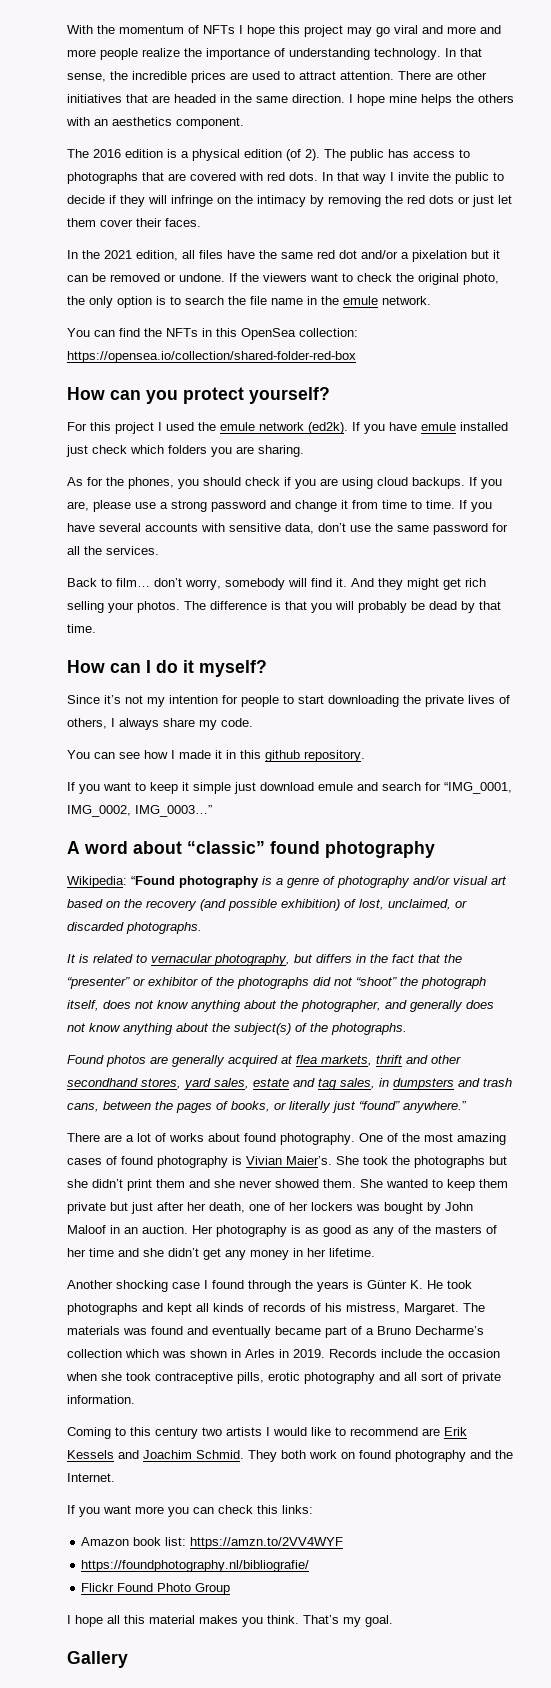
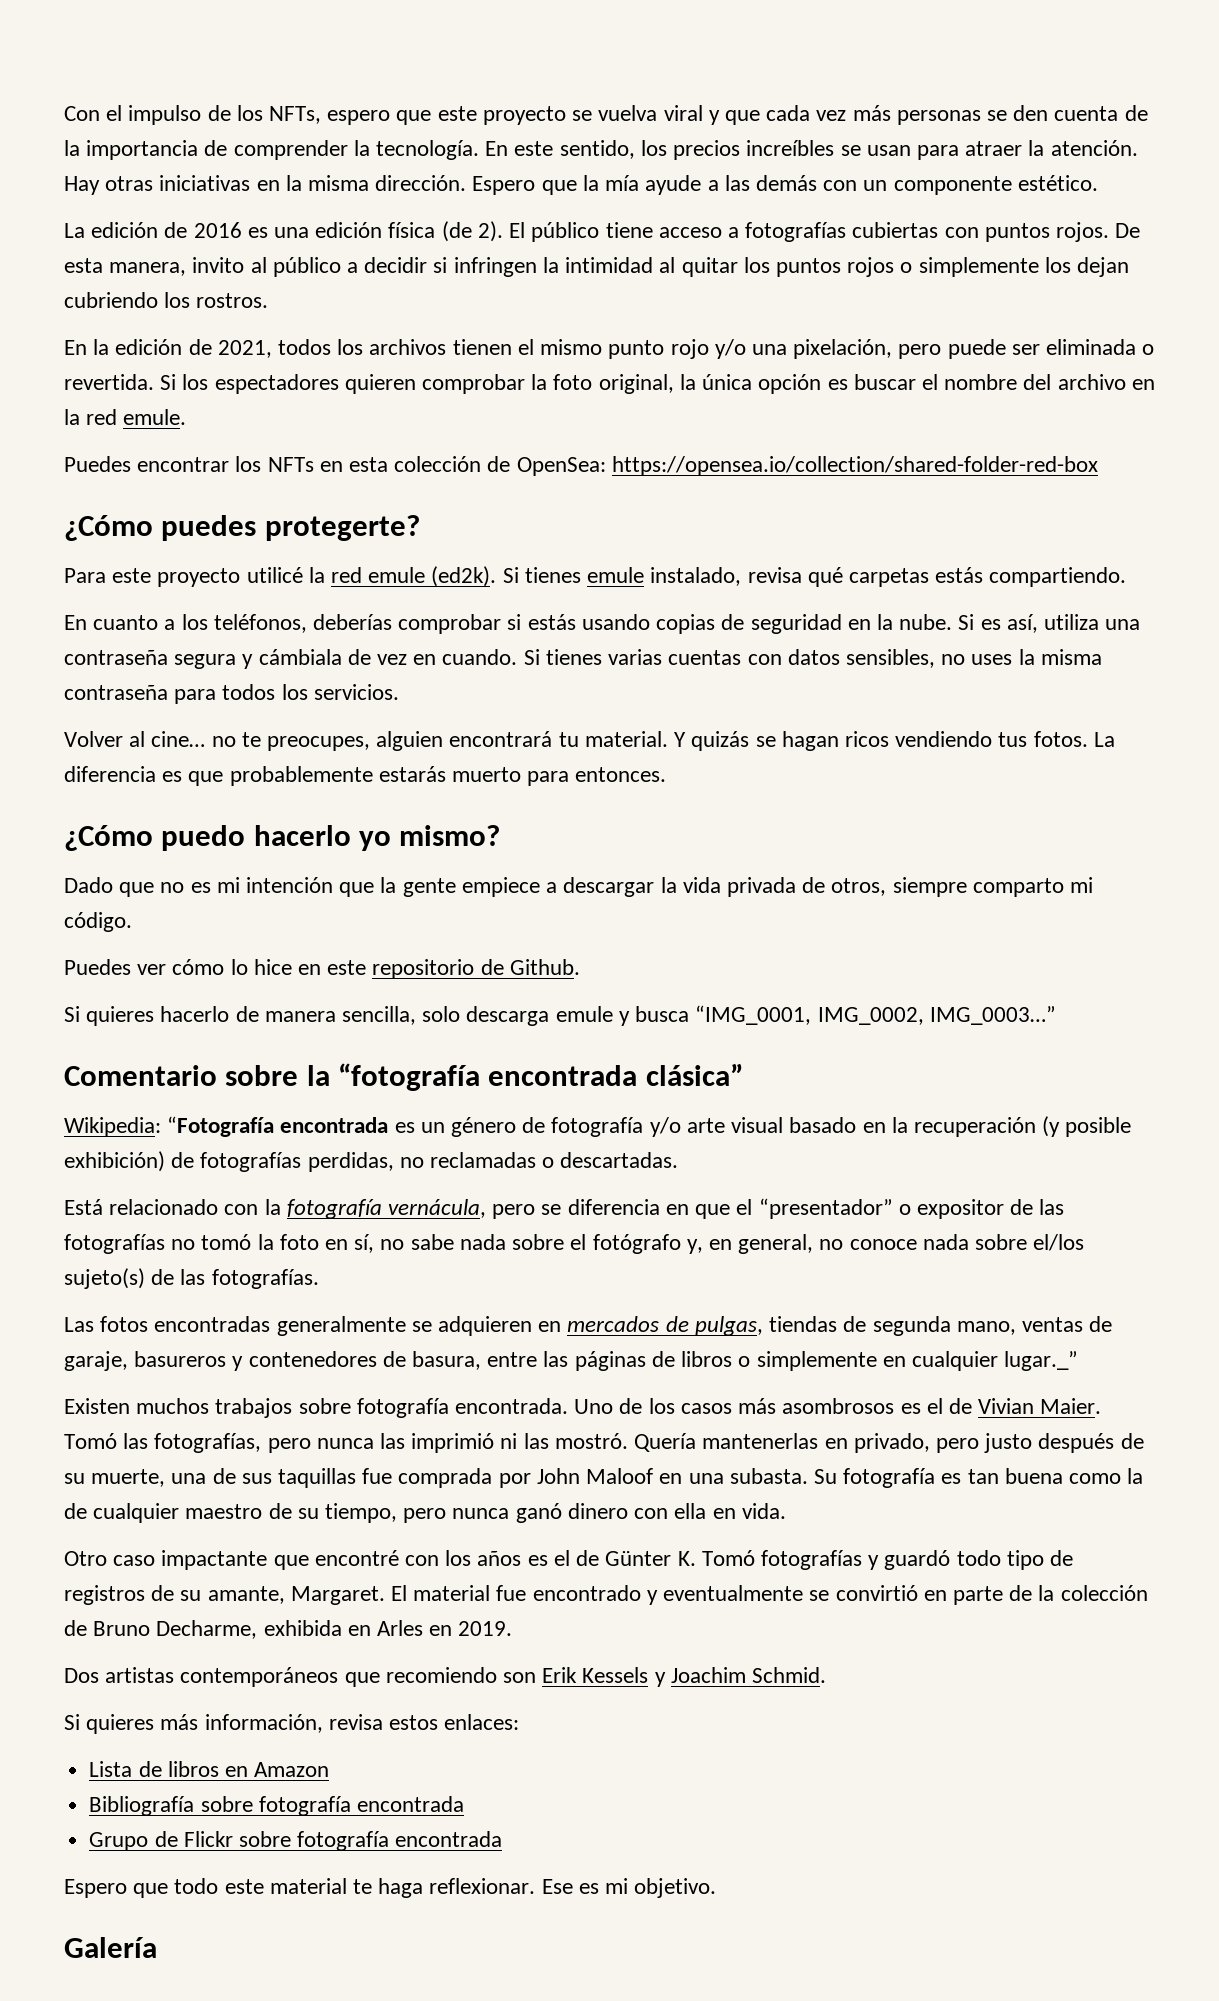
- With the momentum of NFTs I hope this project may go viral and more and more people realize the importance of understanding technology. In that sense, the incredible prices are used to attract attention. There are other initiatives that are headed in the same direction. I hope mine helps the others with an aesthetics component.
- The 2016 edition is a physical edition (of 2). The public has access to photographs that are covered with red dots. In that way I invite the public to decide if they will infringe on the intimacy by removing the red dots or just let them cover their faces.
- In the 2021 edition, all files have the same red dot and/or a pixelation but it can be removed or undone. If the viewers want to check the original photo, the only option is to search the file name in the emule network.
- You can find the NFTs in this OpenSea collection: https://opensea.io/collection/shared-folder-red-box
- How can you protect yourself?
- For this project I used the emule network (ed2k). If you have emule installed just check which folders you are sharing.
- As for the phones, you should check if you are using cloud backups. If you are, please use a strong password and change it from time to time. If you have several accounts with sensitive data, don’t use the same password for all the services.
- Back to film… don’t worry, somebody will find it. And they might get rich selling your photos. The difference is that you will probably be dead by that time.
- How can I do it myself?
- Since it’s not my intention for people to start downloading the private lives of others, I always share my code.
- You can see how I made it in this github repository.
- If you want to keep it simple just download emule and search for “IMG_0001, IMG_0002, IMG_0003…”
- A word about “classic” found photography
- Wikipedia: “Found photography is a genre of photography and/or visual art based on the recovery (and possible exhibition) of lost, unclaimed, or discarded photographs.
- It is related to vernacular photography, but differs in the fact that the “presenter” or exhibitor of the photographs did not “shoot” the photograph itself, does not know anything about the photographer, and generally does not know anything about the subject(s) of the photographs.
- Found photos are generally acquired at flea markets, thrift and other secondhand stores, yard sales, estate and tag sales, in dumpsters and trash cans, between the pages of books, or literally just “found” anywhere.”
- There are a lot of works about found photography. One of the most amazing cases of found photography is Vivian Maier’s. She took the photographs but she didn’t print them and she never showed them. She wanted to keep them private but just after her death, one of her lockers was bought by John Maloof in an auction. Her photography is as good as any of the masters of her time and she didn’t get any money in her lifetime.
- Another shocking case I found through the years is Günter K. He took photographs and kept all kinds of records of his mistress, Margaret. The materials was found and eventually became part of a Bruno Decharme’s collection which was shown in Arles in 2019. Records include the occasion when she took contraceptive pills, erotic photography and all sort of private information.
- Coming to this century two artists I would like to recommend are Erik Kessels and Joachim Schmid. They both work on found photography and the Internet.
- If you want more you can check this links:
- Amazon book list: https://amzn.to/2VV4WYF
- https://foundphotography.nl/bibliografie/
- Flickr Found Photo Group
- I hope all this material makes you think. That’s my goal.
- Gallery
+ Con el impulso de los NFTs, espero que este proyecto se vuelva viral y que cada vez más personas se den cuenta de la importancia de comprender la tecnología. En este sentido, los precios increíbles se usan para atraer la atención. Hay otras iniciativas en la misma dirección. Espero que la mía ayude a las demás con un componente estético.
+ La edición de 2016 es una edición física (de 2). El público tiene acceso a fotografías cubiertas con puntos rojos. De esta manera, invito al público a decidir si infringen la intimidad al quitar los puntos rojos o simplemente los dejan cubriendo los rostros.
+ En la edición de 2021, todos los archivos tienen el mismo punto rojo y/o una pixelación, pero puede ser eliminada o revertida. Si los espectadores quieren comprobar la foto original, la única opción es buscar el nombre del archivo en la red emule.
+ Puedes encontrar los NFTs en esta colección de OpenSea: https://opensea.io/collection/shared-folder-red-box
+ ¿Cómo puedes protegerte?
+ Para este proyecto utilicé la red emule (ed2k). Si tienes emule instalado, revisa qué carpetas estás compartiendo.
+ En cuanto a los teléfonos, deberías comprobar si estás usando copias de seguridad en la nube. Si es así, utiliza una contraseña segura y cámbiala de vez en cuando. Si tienes varias cuentas con datos sensibles, no uses la misma contraseña para todos los servicios.
+ Volver al cine… no te preocupes, alguien encontrará tu material. Y quizás se hagan ricos vendiendo tus fotos. La diferencia es que probablemente estarás muerto para entonces.
+ ¿Cómo puedo hacerlo yo mismo?
+ Dado que no es mi intención que la gente empiece a descargar la vida privada de otros, siempre comparto mi código.
+ Puedes ver cómo lo hice en este repositorio de Github.
+ Si quieres hacerlo de manera sencilla, solo descarga emule y busca “IMG_0001, IMG_0002, IMG_0003…”
+ Comentario sobre la “fotografía encontrada clásica”
+ Wikipedia: “Fotografía encontrada es un género de fotografía y/o arte visual basado en la recuperación (y posible exhibición) de fotografías perdidas, no reclamadas o descartadas.
+ Está relacionado con la fotografía vernácula, pero se diferencia en que el “presentador” o expositor de las fotografías no tomó la foto en sí, no sabe nada sobre el fotógrafo y, en general, no conoce nada sobre el/los sujeto(s) de las fotografías.
+ Las fotos encontradas generalmente se adquieren en mercados de pulgas, tiendas de segunda mano, ventas de garaje, basureros y contenedores de basura, entre las páginas de libros o simplemente en cualquier lugar._”
+ Existen muchos trabajos sobre fotografía encontrada. Uno de los casos más asombrosos es el de Vivian Maier. Tomó las fotografías, pero nunca las imprimió ni las mostró. Quería mantenerlas en privado, pero justo después de su muerte, una de sus taquillas fue comprada por John Maloof en una subasta. Su fotografía es tan buena como la de cualquier maestro de su tiempo, pero nunca ganó dinero con ella en vida.
+ Otro caso impactante que encontré con los años es el de Günter K. Tomó fotografías y guardó todo tipo de registros de su amante, Margaret. El material fue encontrado y eventualmente se convirtió en parte de la colección de Bruno Decharme, exhibida en Arles en 2019.
+ Dos artistas contemporáneos que recomiendo son Erik Kessels y Joachim Schmid.
+ Si quieres más información, revisa estos enlaces:
+ Lista de libros en Amazon
+ Bibliografía sobre fotografía encontrada
+ Grupo de Flickr sobre fotografía encontrada
+ Espero que todo este material te haga reflexionar. Ese es mi objetivo.
+ Galería

